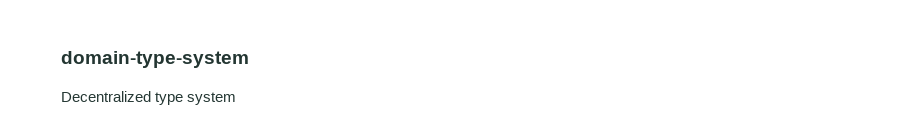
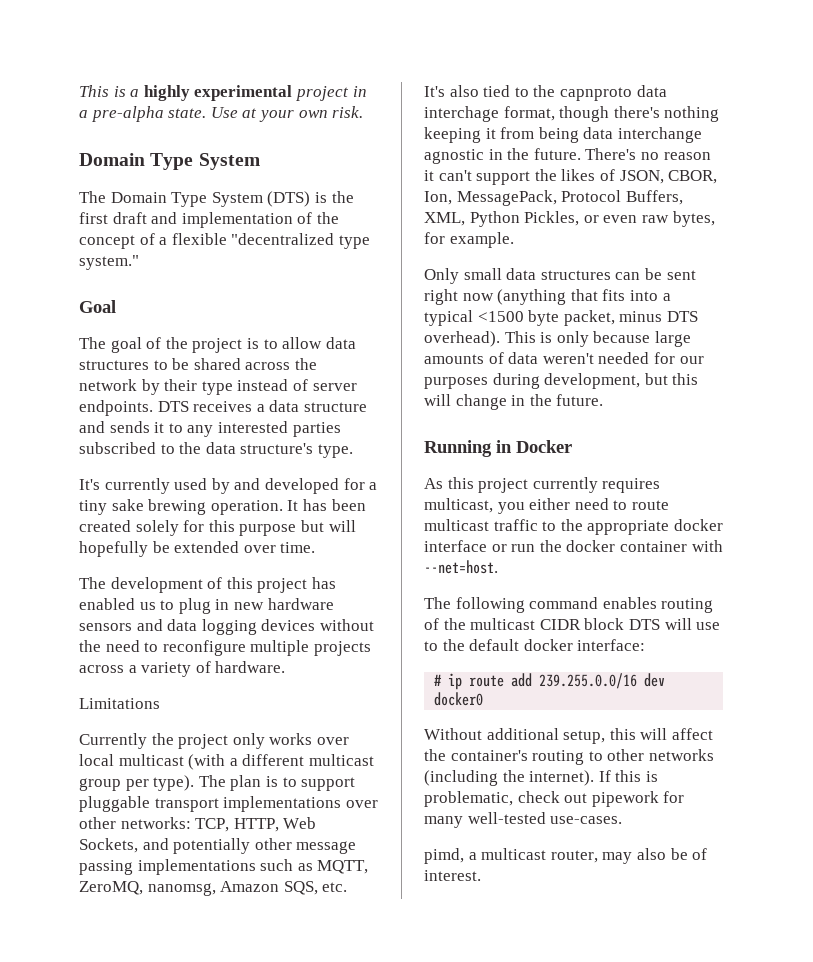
- domain-type-system
- Decentralized type system
+ This is a highly experimental project in a pre-alpha state. Use at your own risk.
+ Domain Type System
+ The Domain Type System (DTS) is the first draft and implementation of the concept of a flexible "decentralized type system."
+ Goal
+ The goal of the project is to allow data structures to be shared across the network by their type instead of server endpoints. DTS receives a data structure and sends it to any interested parties subscribed to the data structure's type.
+ It's currently used by and developed for a tiny sake brewing operation. It has been created solely for this purpose but will hopefully be extended over time.
+ The development of this project has enabled us to plug in new hardware sensors and data logging devices without the need to reconfigure multiple projects across a variety of hardware.
+ Limitations
+ Currently the project only works over local multicast (with a different multicast group per type). The plan is to support pluggable transport implementations over other networks: TCP, HTTP, Web Sockets, and potentially other message passing implementations such as MQTT, ZeroMQ, nanomsg, Amazon SQS, etc.
+ It's also tied to the capnproto data interchage format, though there's nothing keeping it from being data interchange agnostic in the future. There's no reason it can't support the likes of JSON, CBOR, Ion, MessagePack, Protocol Buffers, XML, Python Pickles, or even raw bytes, for example.
+ Only small data structures can be sent right now (anything that fits into a typical <1500 byte packet, minus DTS overhead). This is only because large amounts of data weren't needed for our purposes during development, but this will change in the future.
+ Running in Docker
+ As this project currently requires multicast, you either need to route multicast traffic to the appropriate docker interface or run the docker container with --net=host.
+ The following command enables routing of the multicast CIDR block DTS will use to the default docker interface:
+ # ip route add 239.255.0.0/16 dev docker0
+ Without additional setup, this will affect the container's routing to other networks (including the internet). If this is problematic, check out pipework for many well-tested use-cases.
+ pimd, a multicast router, may also be of interest.

